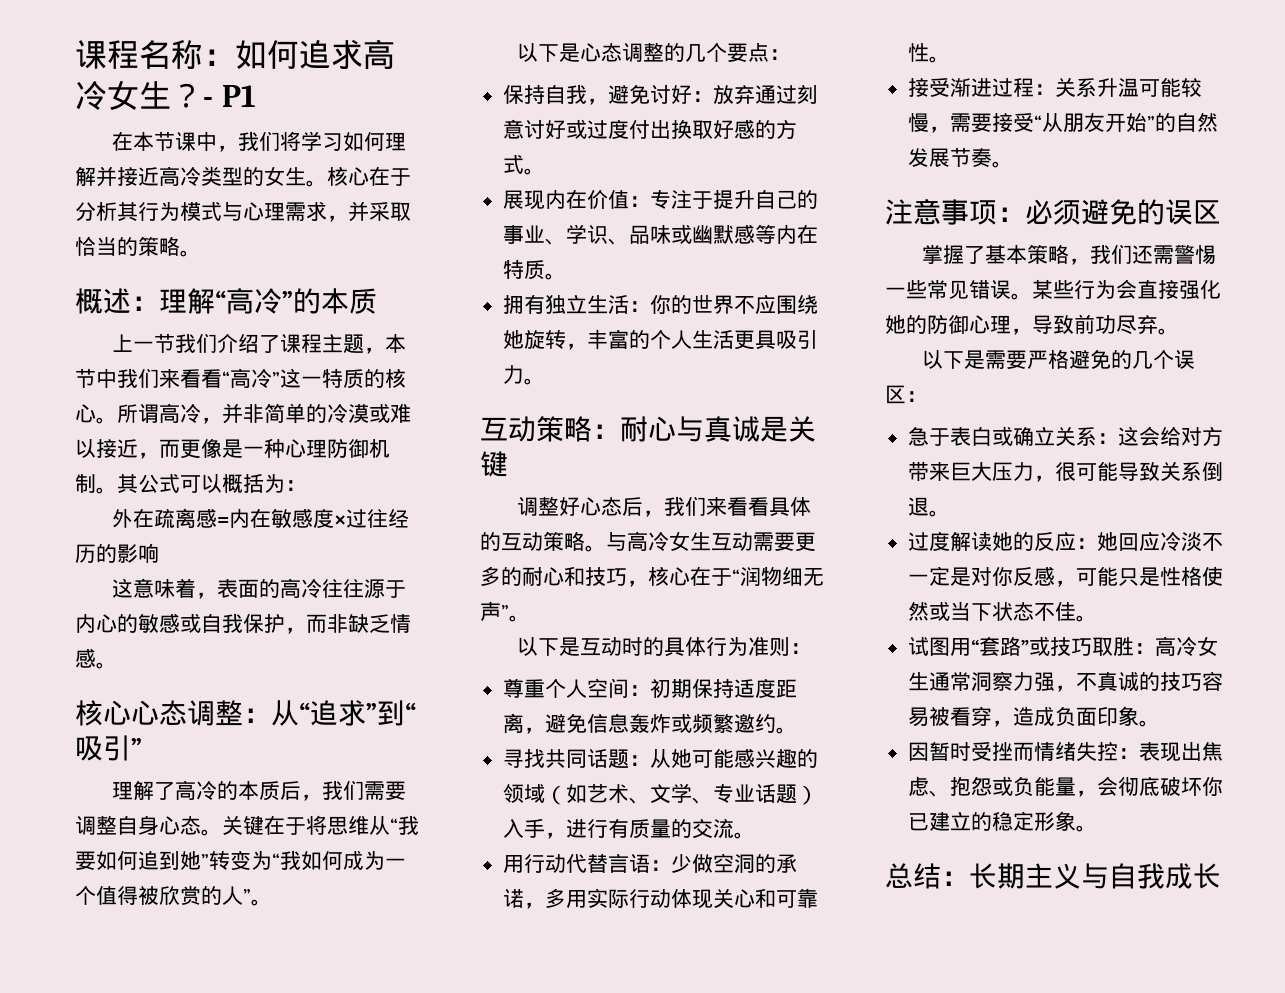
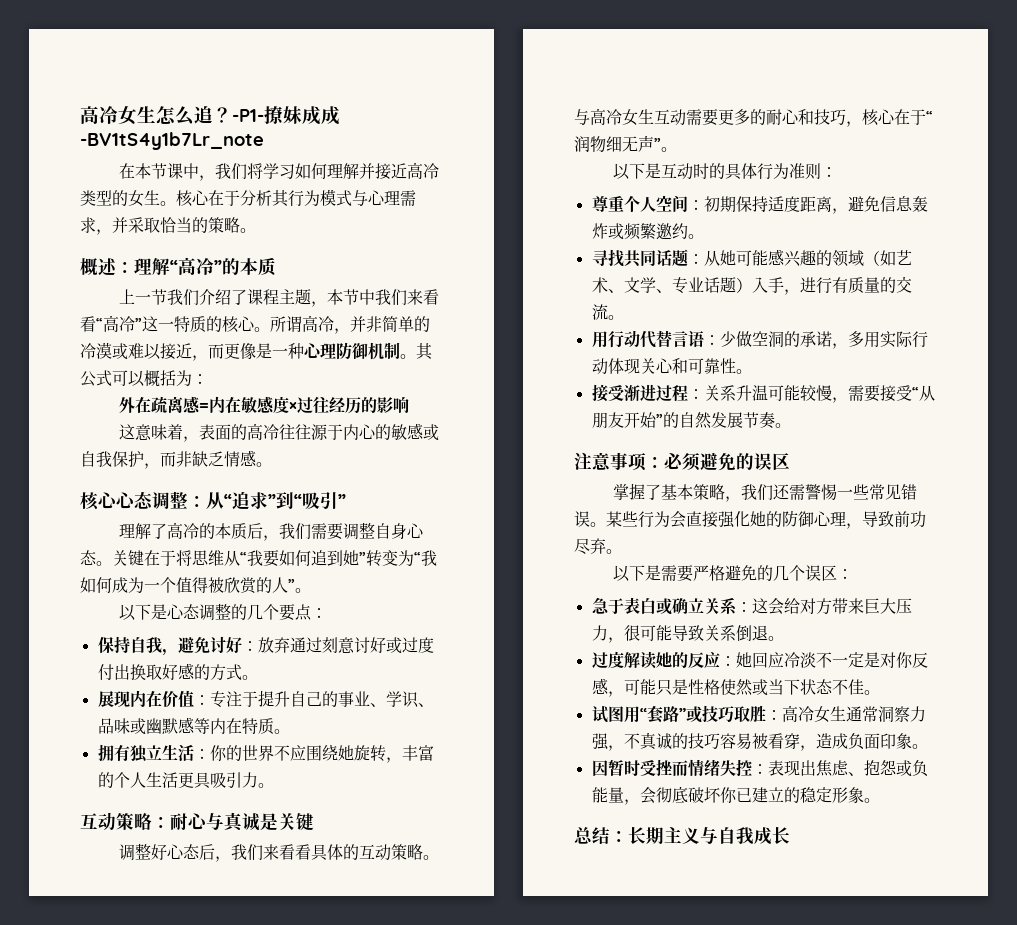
- 课程名称：如何追求高冷女生？- P1
+ 高冷女生怎么追？-P1-撩妹成成-BV1tS4y1b7Lr_note

